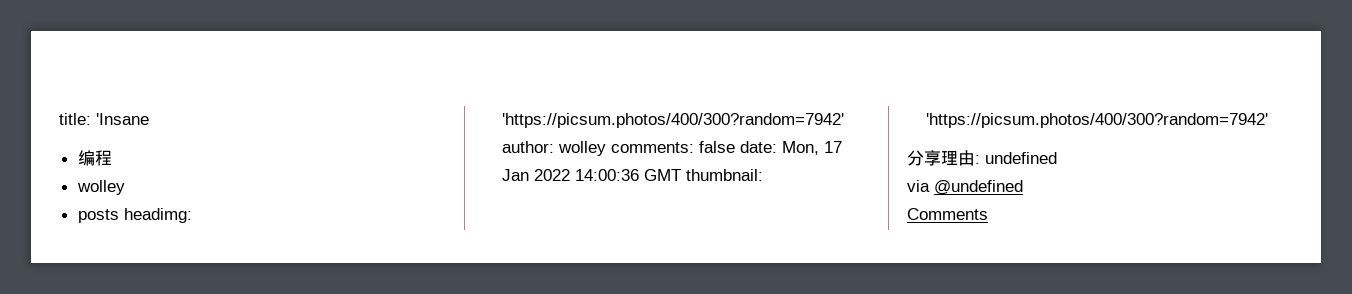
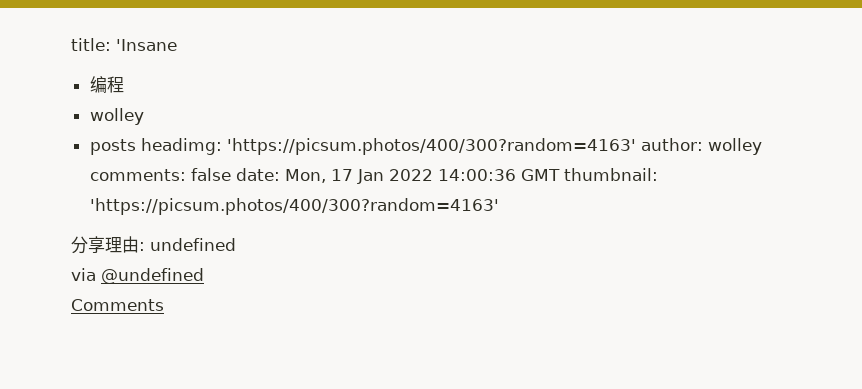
- posts headimg: 'https://picsum.photos/400/300?random=7942' author: wolley comments: false date: Mon, 17 Jan 2022 14:00:36 GMT thumbnail: 'https://picsum.photos/400/300?random=7942'
+ posts headimg: 'https://picsum.photos/400/300?random=4163' author: wolley comments: false date: Mon, 17 Jan 2022 14:00:36 GMT thumbnail: 'https://picsum.photos/400/300?random=4163'

